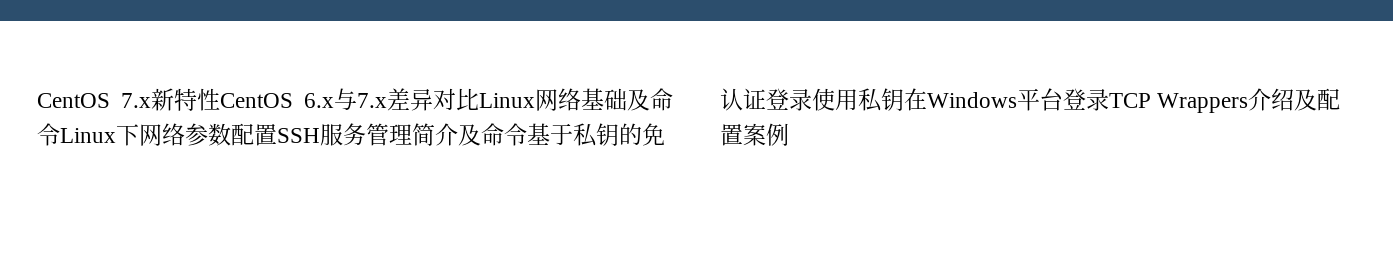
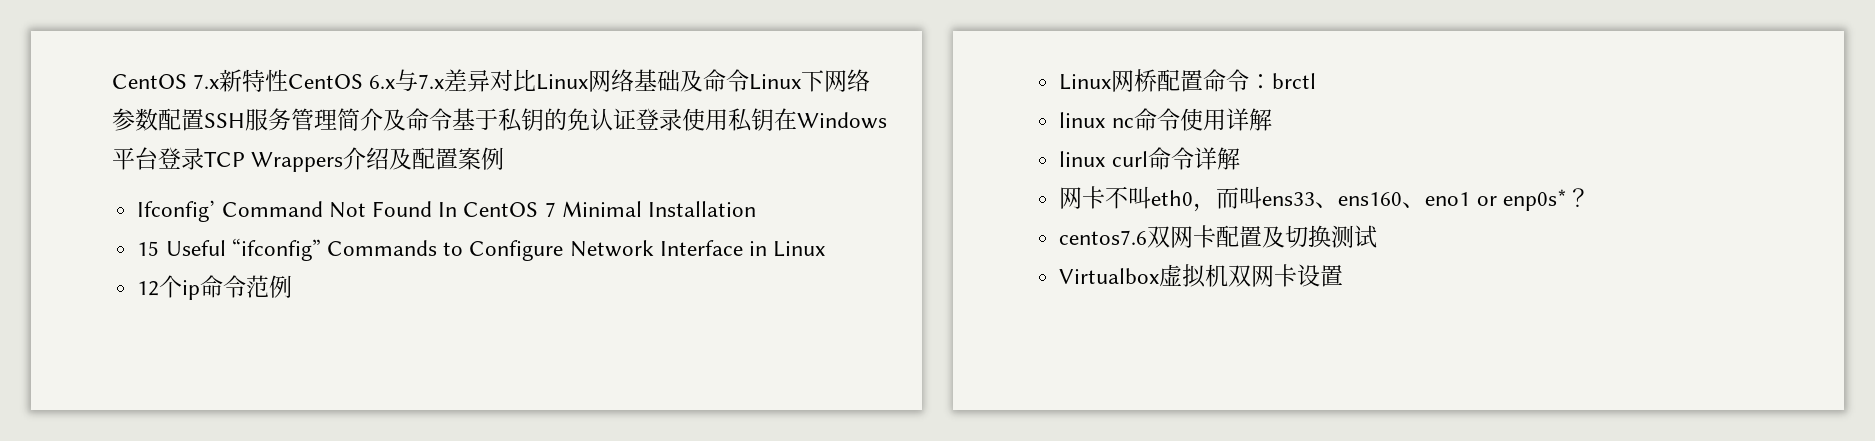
+ Ifconfig’ Command Not Found In CentOS 7 Minimal Installation
+ 15 Useful “ifconfig” Commands to Configure Network Interface in Linux
+ 12个ip命令范例
+ Linux网桥配置命令：brctl
+ linux nc命令使用详解
+ linux curl命令详解
+ 网卡不叫eth0，而叫ens33、ens160、eno1 or enp0s*？
+ centos7.6双网卡配置及切换测试
+ Virtualbox虚拟机双网卡设置

